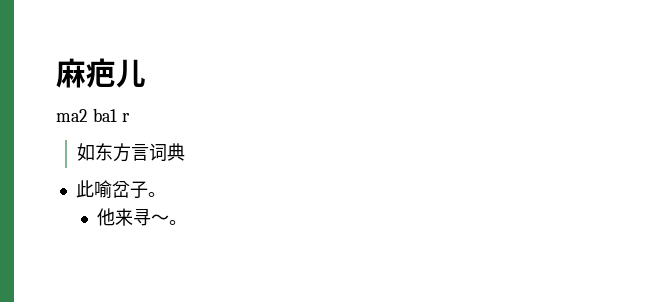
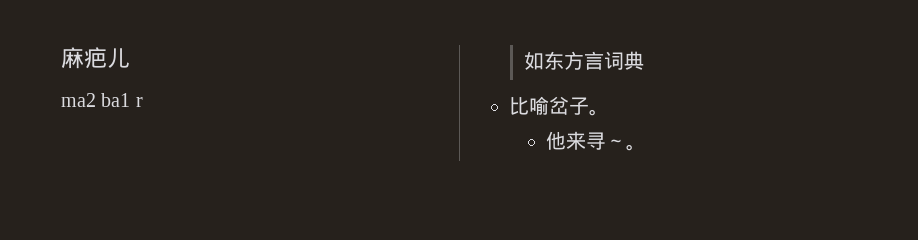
- 此喻岔子。
+ 比喻岔子。

